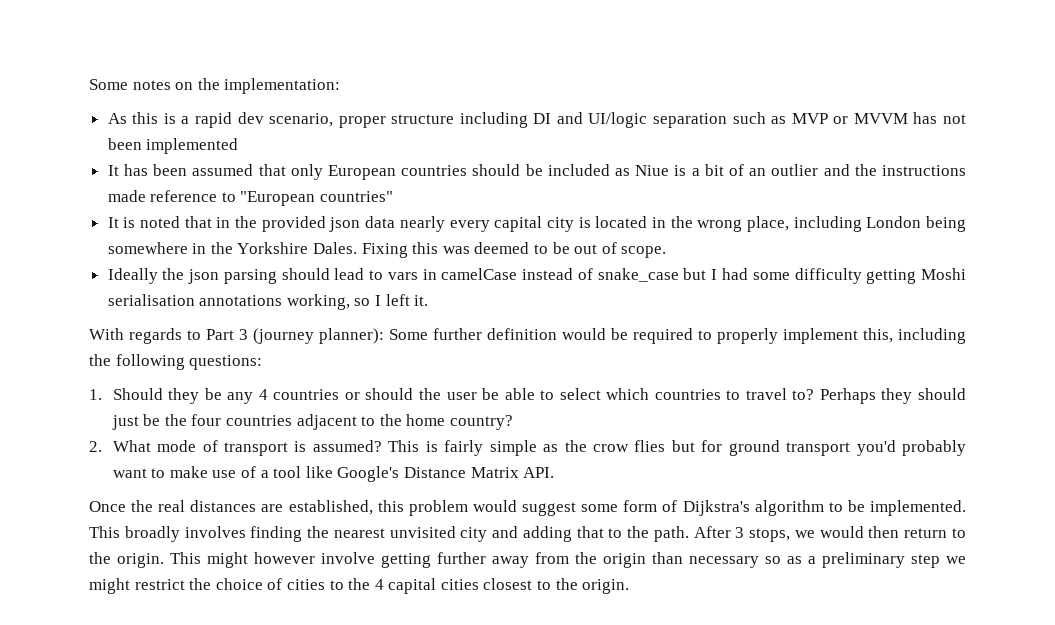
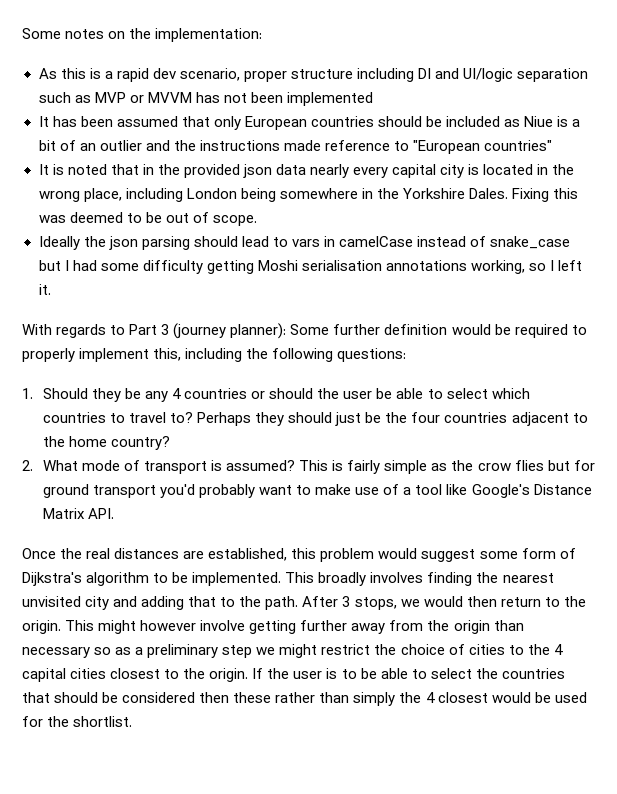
+ If the user is to be able to select the countries that should be considered then these rather than simply the 4 closest would be used for the shortlist.

